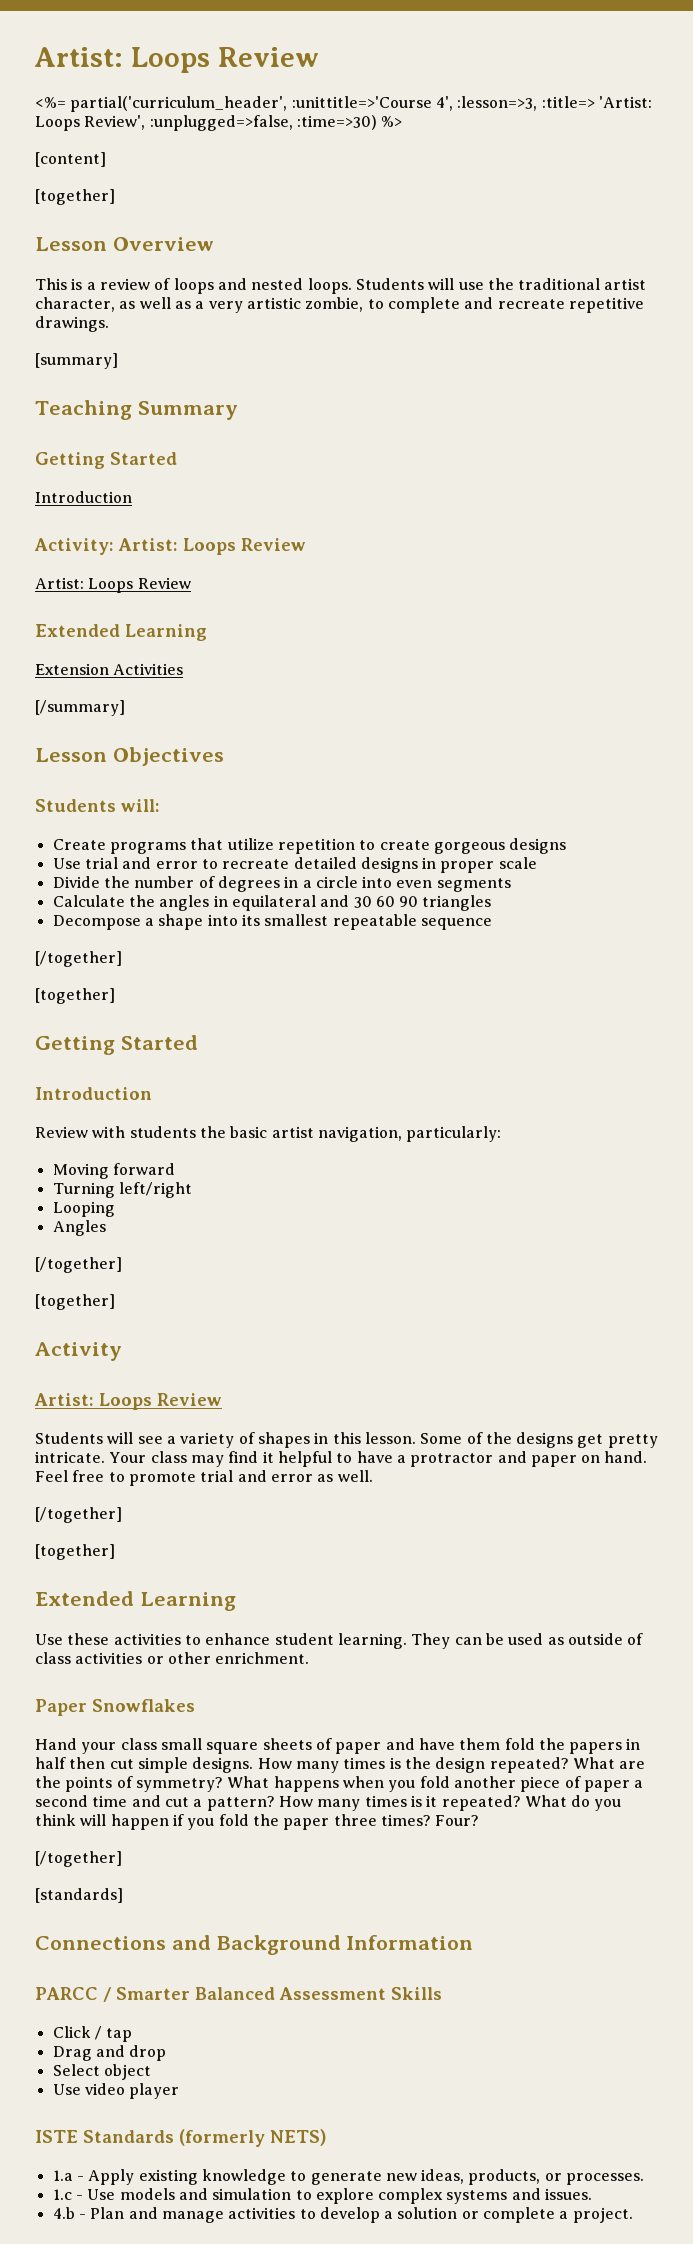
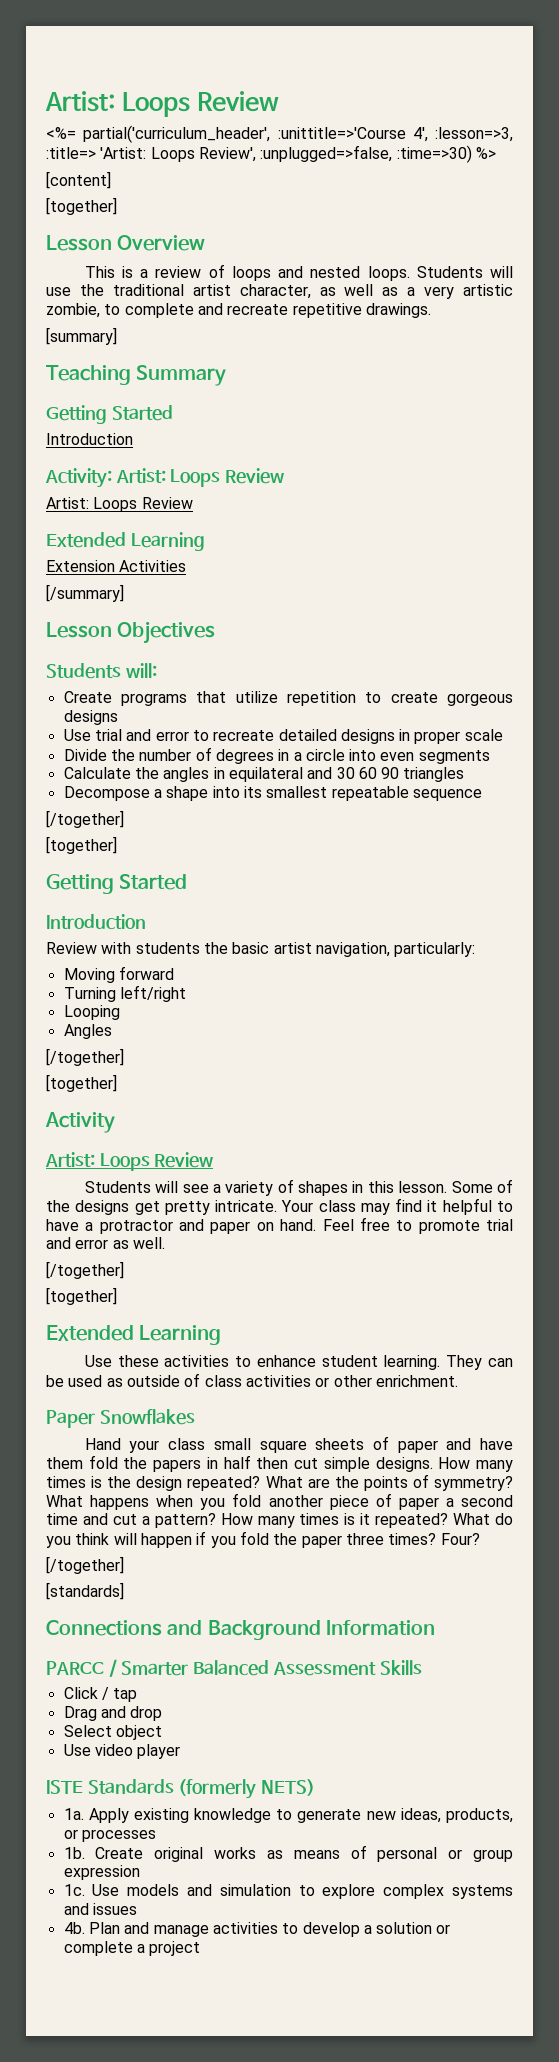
- 1.a - Apply existing knowledge to generate new ideas, products, or processes.
- 1.c - Use models and simulation to explore complex systems and issues.
- 4.b - Plan and manage activities to develop a solution or complete a project.
+ 1a. Apply existing knowledge to generate new ideas, products, or processes
+ 1b. Create original works as means of personal or group expression
+ 1c. Use models and simulation to explore complex systems and issues
+ 4b. Plan and manage activities to develop a solution or complete a project

